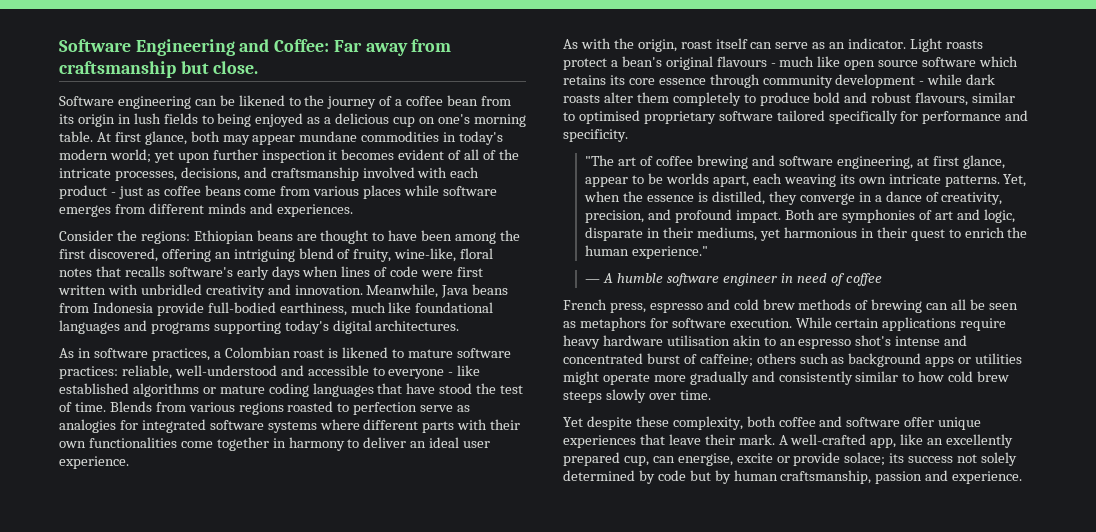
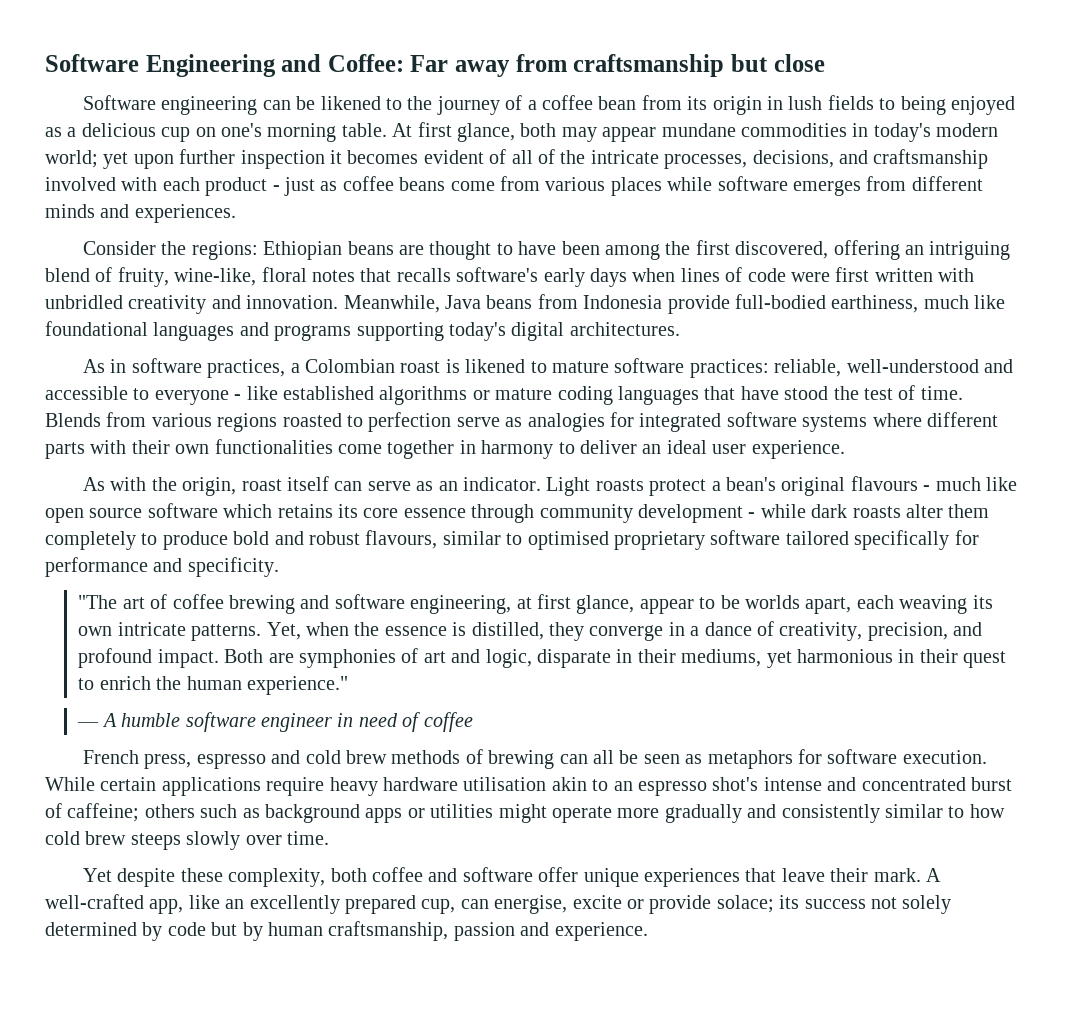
- Software Engineering and Coffee: Far away from craftsmanship but close.
+ Software Engineering and Coffee: Far away from craftsmanship but close

